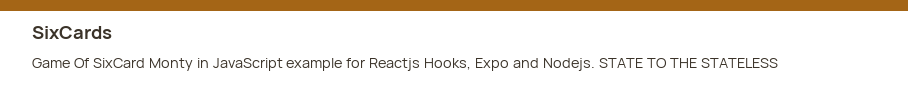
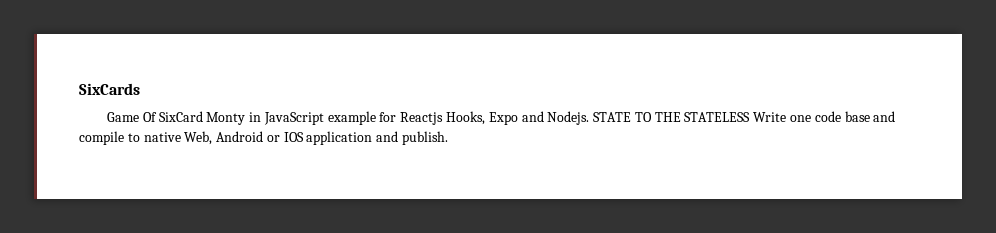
- STATE TO THE STATELESS
+ STATE TO THE STATELESS Write one code base and compile to native Web, Android or IOS application and publish.

